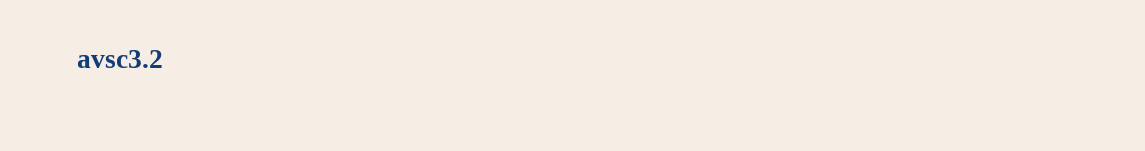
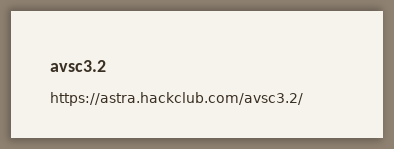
+ https://astra.hackclub.com/avsc3.2/

